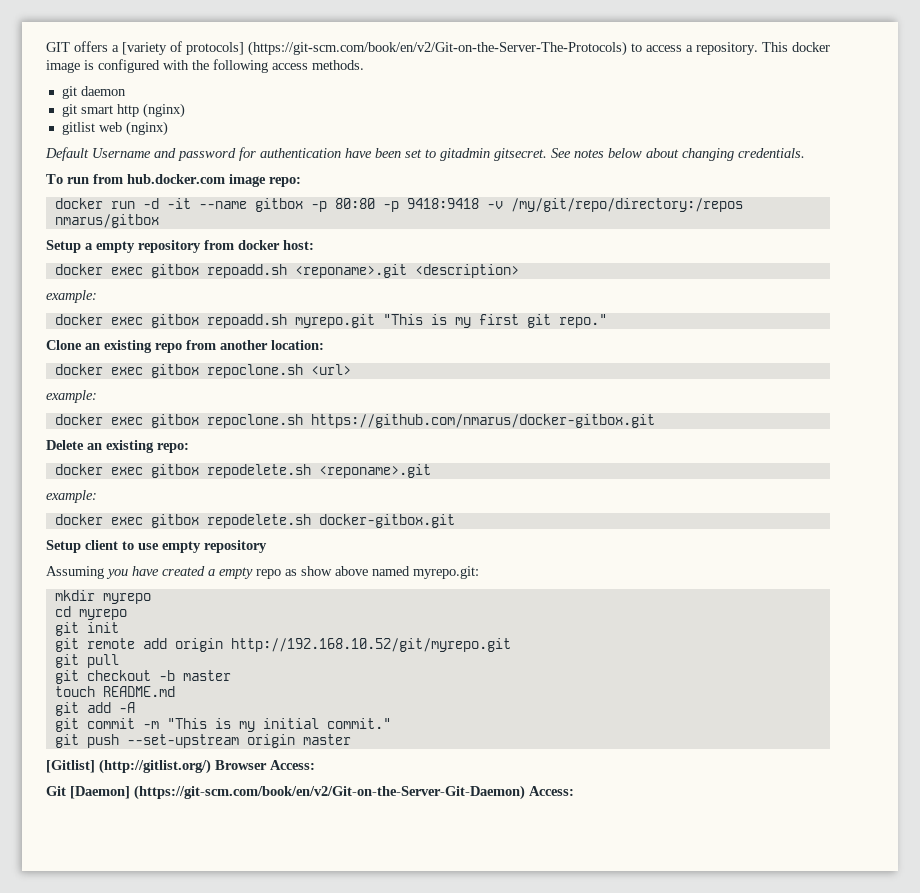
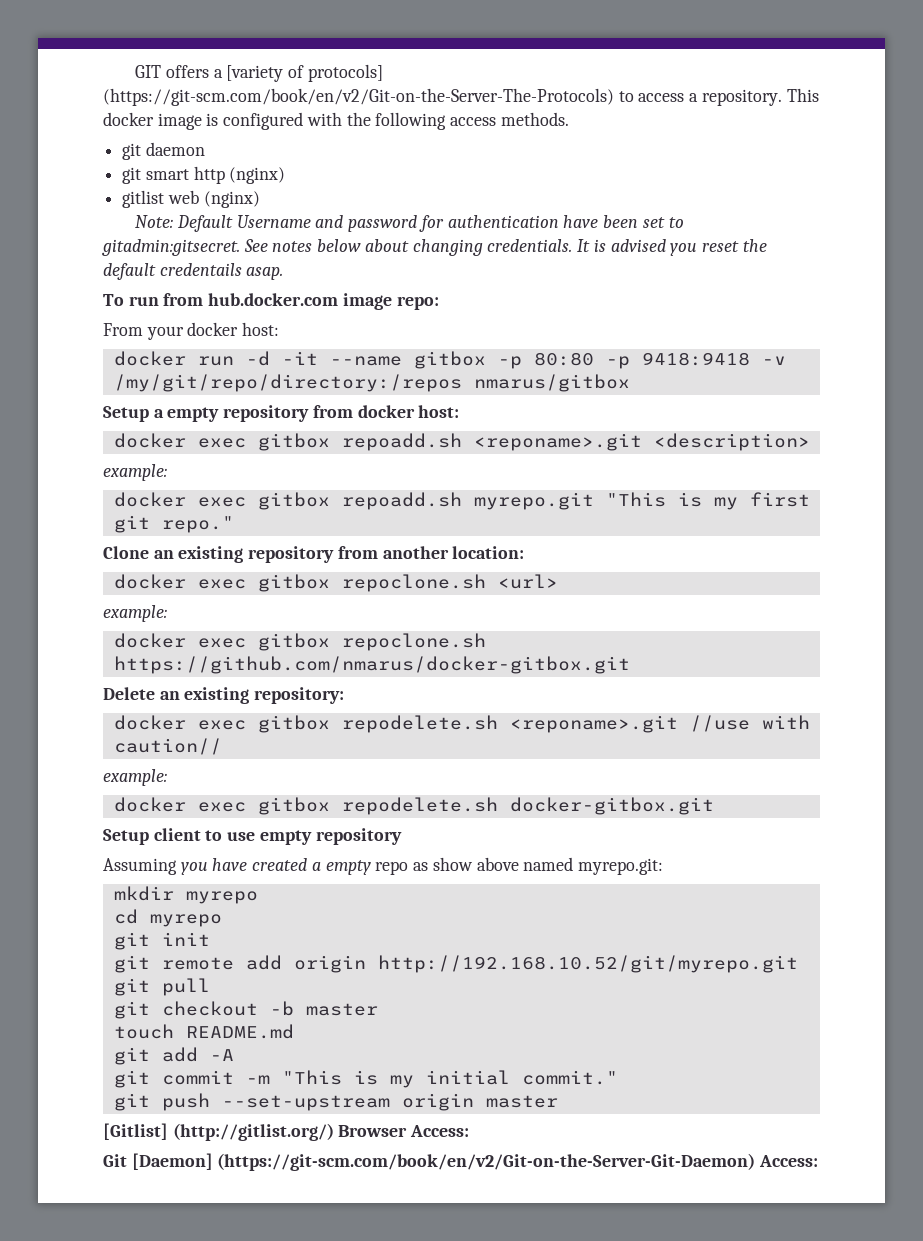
- Default Username and password for authentication have been set to gitadmin gitsecret.
+ Note: Default Username and password for authentication have been set to gitadmin:gitsecret.
+ It is advised you reset the default credentails asap.
+ From your docker host:
- Clone an existing repo from another location:
+ Clone an existing repository from another location:
- Delete an existing repo:
+ Delete an existing repository:
- docker exec gitbox repodelete.sh <reponame>.git
+ docker exec gitbox repodelete.sh <reponame>.git //use with caution//

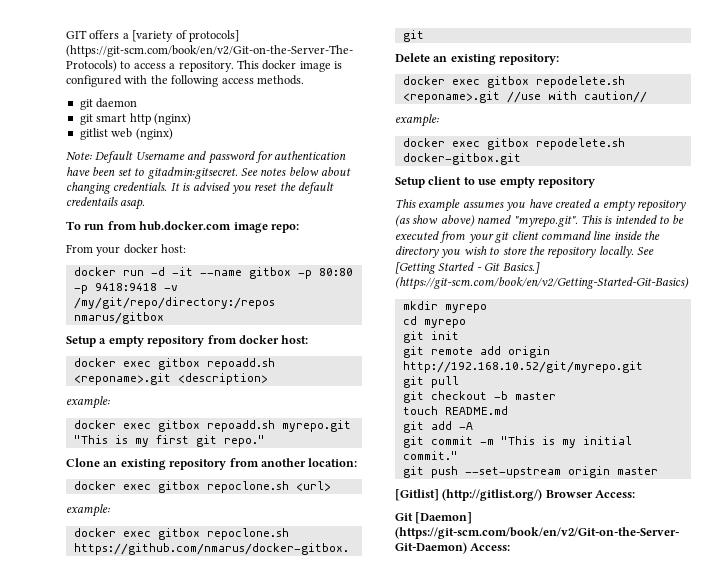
- Assuming you have created a empty repo as show above named myrepo.git:
+ This example assumes you have created a empty repository (as show above) named "myrepo.git". This is intended to be executed from your git client command line inside the directory you wish to store the repository locally. See [Getting Started - Git Basics.] (https://git-scm.com/book/en/v2/Getting-Started-Git-Basics)

